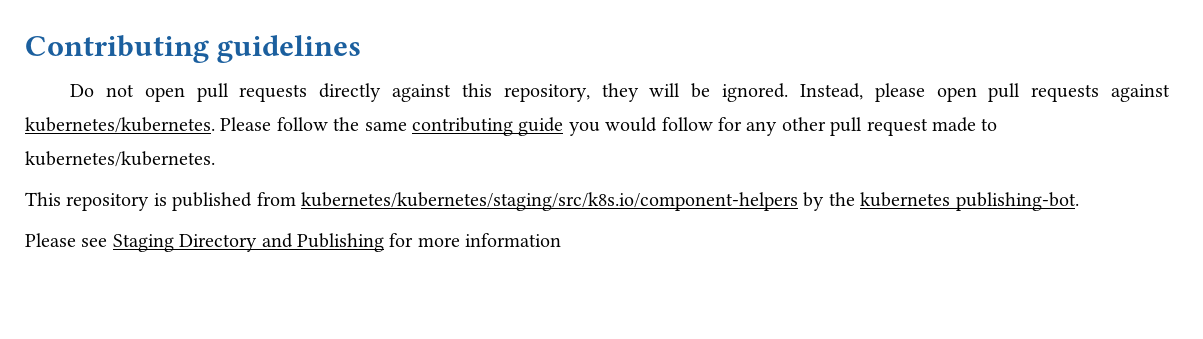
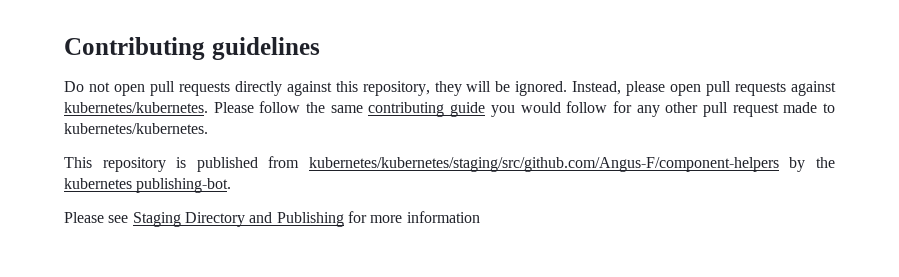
- This repository is published from kubernetes/kubernetes/staging/src/k8s.io/component-helpers by the kubernetes publishing-bot.
+ This repository is published from kubernetes/kubernetes/staging/src/github.com/Angus-F/component-helpers by the kubernetes publishing-bot.

